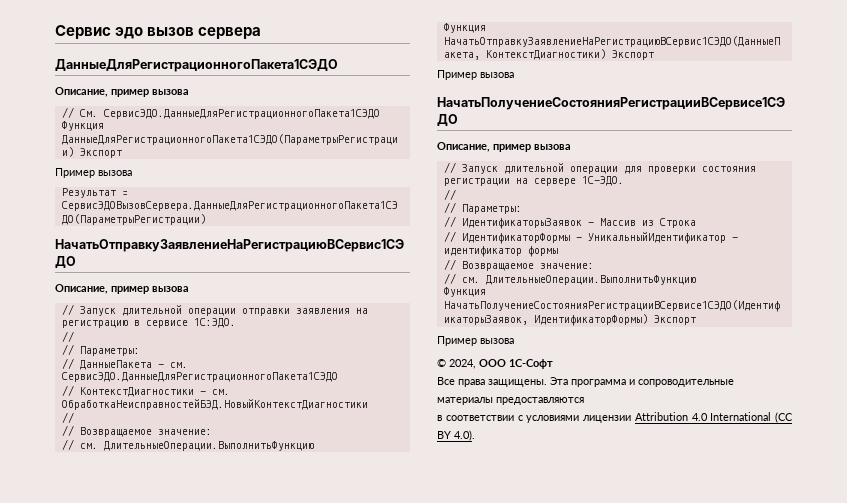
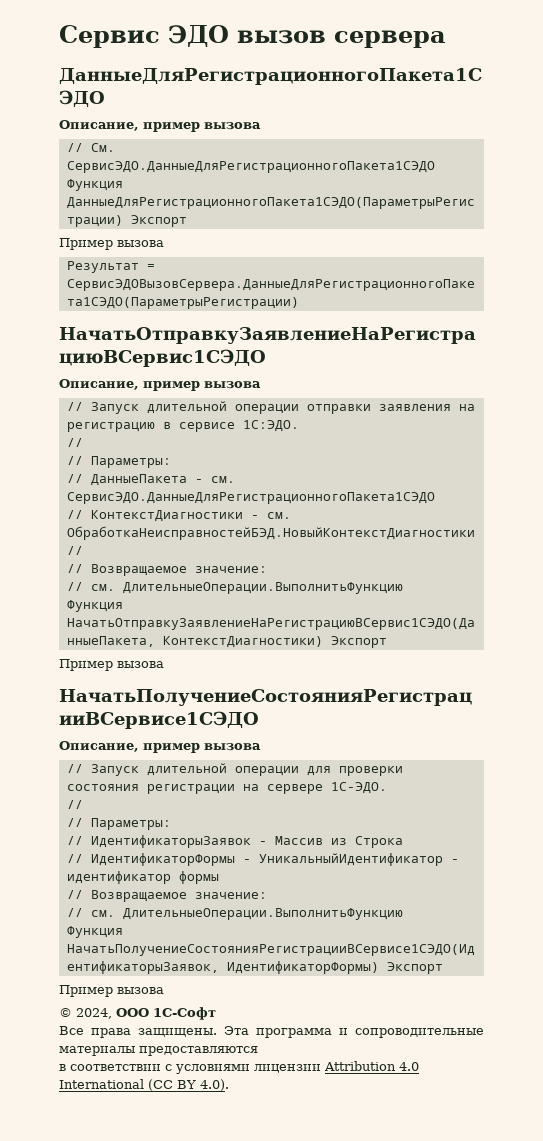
- Сервис эдо вызов сервера
+ Сервис ЭДО вызов сервера

